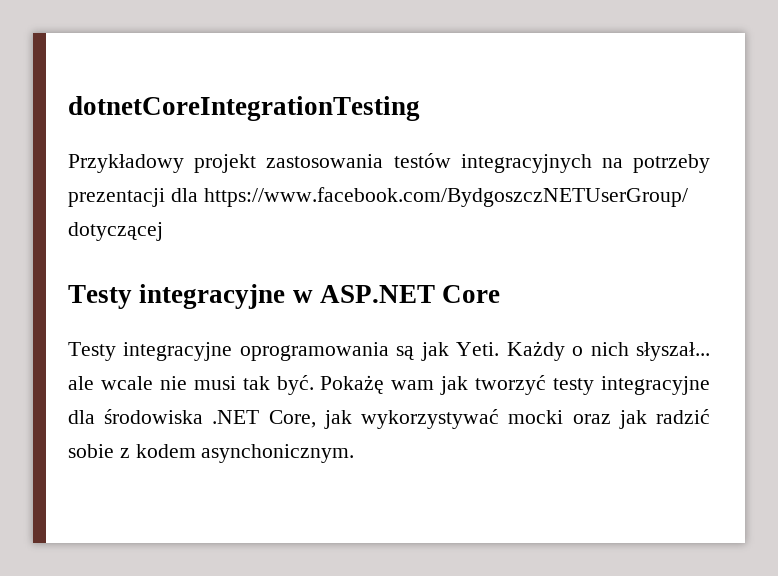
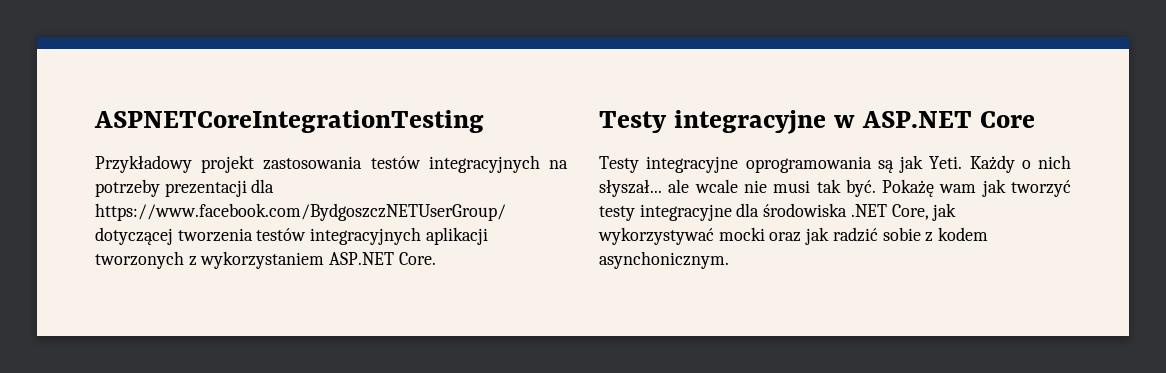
- dotnetCoreIntegrationTesting
+ ASPNETCoreIntegrationTesting
- Przykładowy projekt zastosowania testów integracyjnych na potrzeby prezentacji dla https://www.facebook.com/BydgoszczNETUserGroup/ dotyczącej
+ Przykładowy projekt zastosowania testów integracyjnych na potrzeby prezentacji dla https://www.facebook.com/BydgoszczNETUserGroup/ dotyczącej tworzenia testów integracyjnych aplikacji tworzonych z wykorzystaniem ASP.NET Core.

